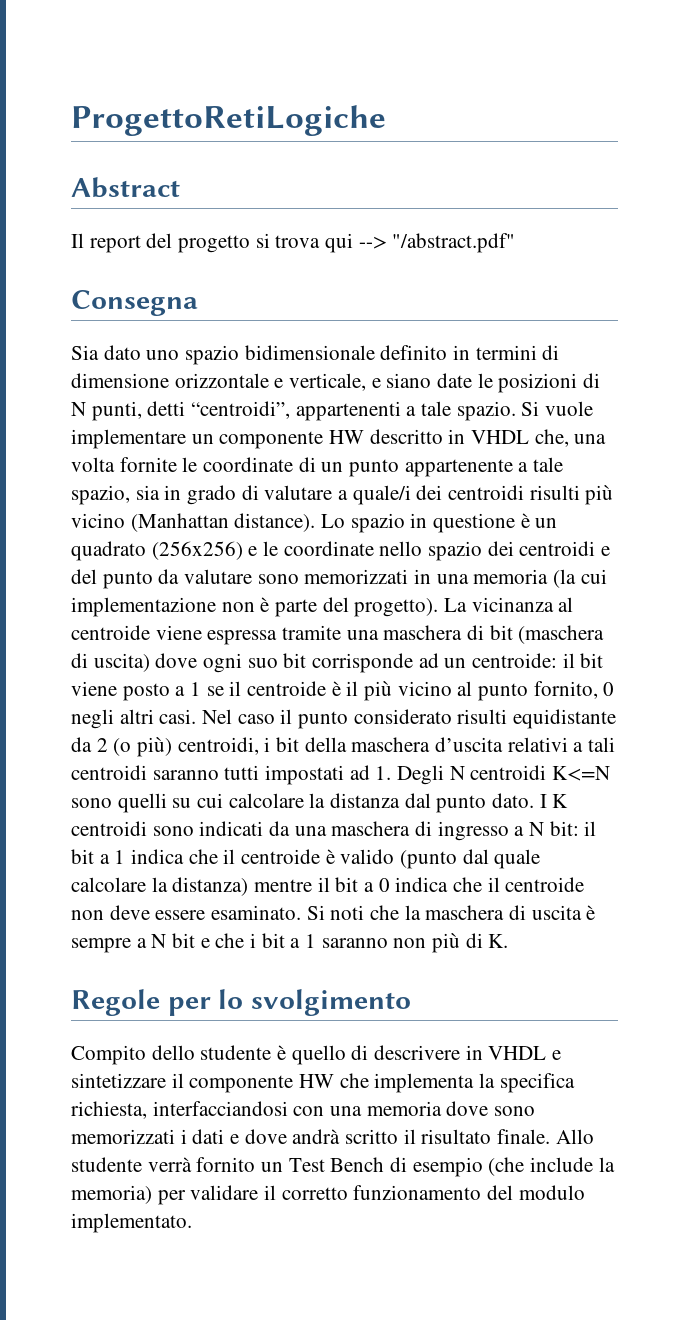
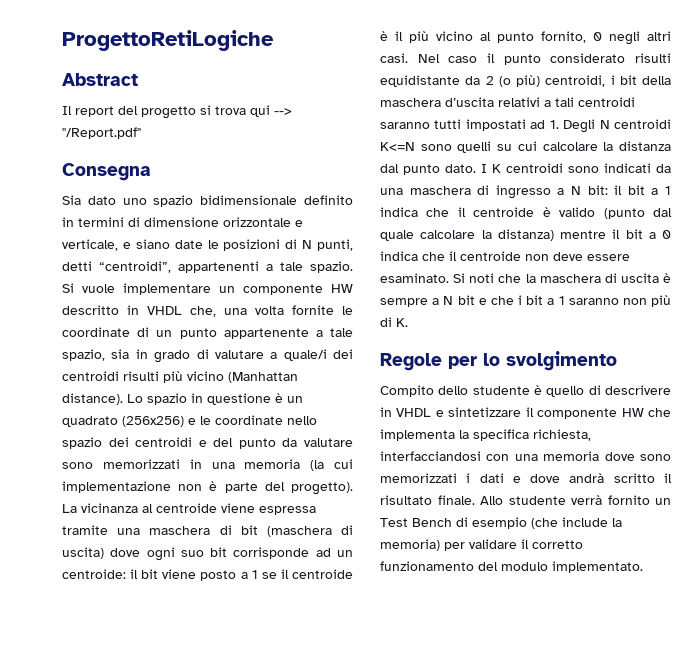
- Il report del progetto si trova qui --> "/abstract.pdf"
+ Il report del progetto si trova qui --> "/Report.pdf"

